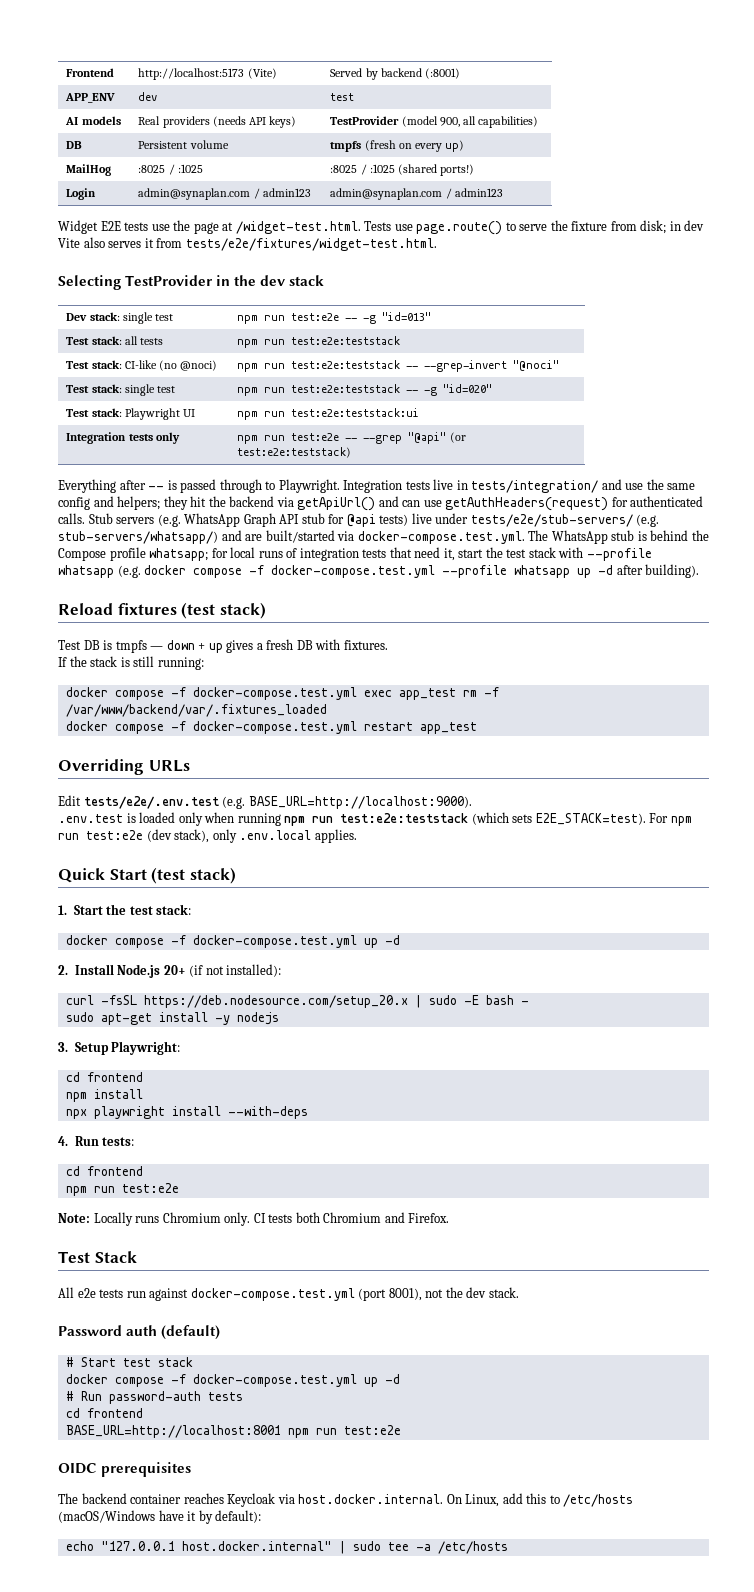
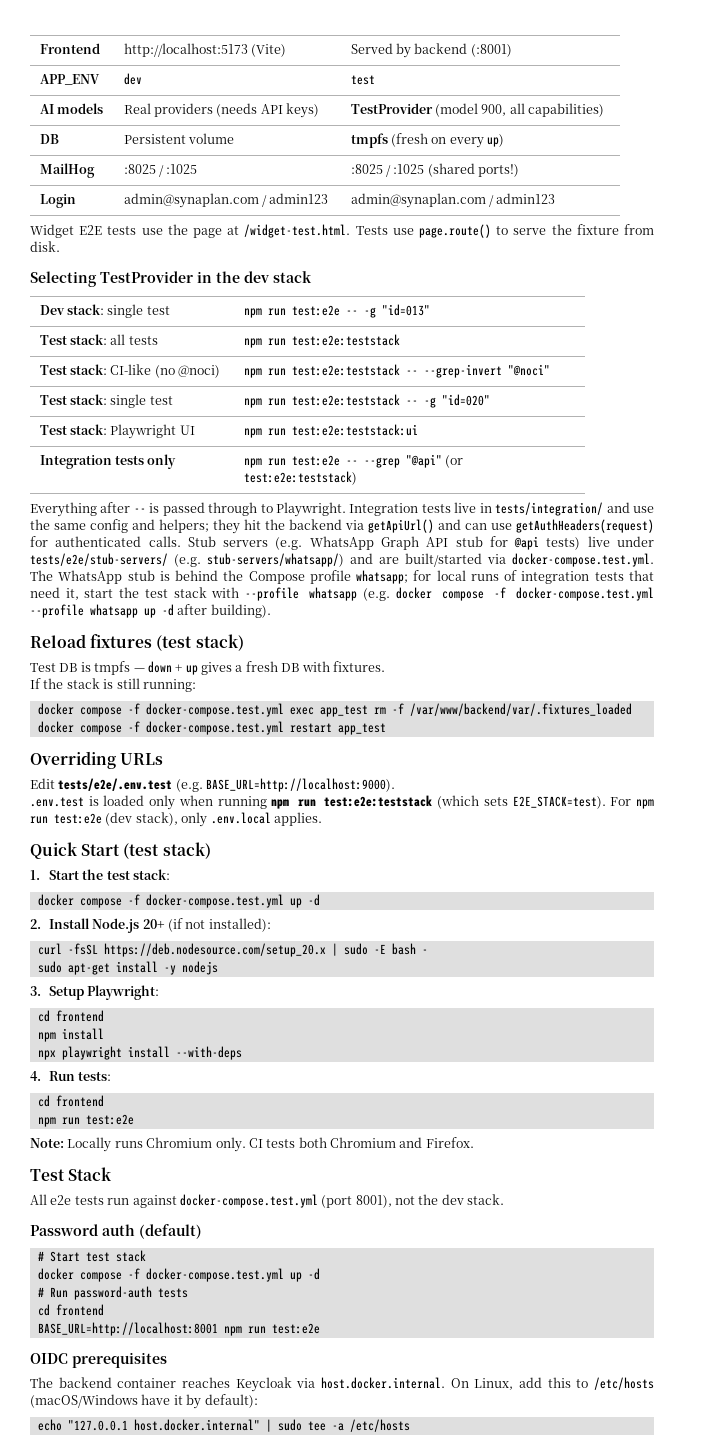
- Widget E2E tests use the page at /widget-test.html. Tests use page.route() to serve the fixture from disk; in dev Vite also serves it from tests/e2e/fixtures/widget-test.html.
+ Widget E2E tests use the page at /widget-test.html. Tests use page.route() to serve the fixture from disk.

